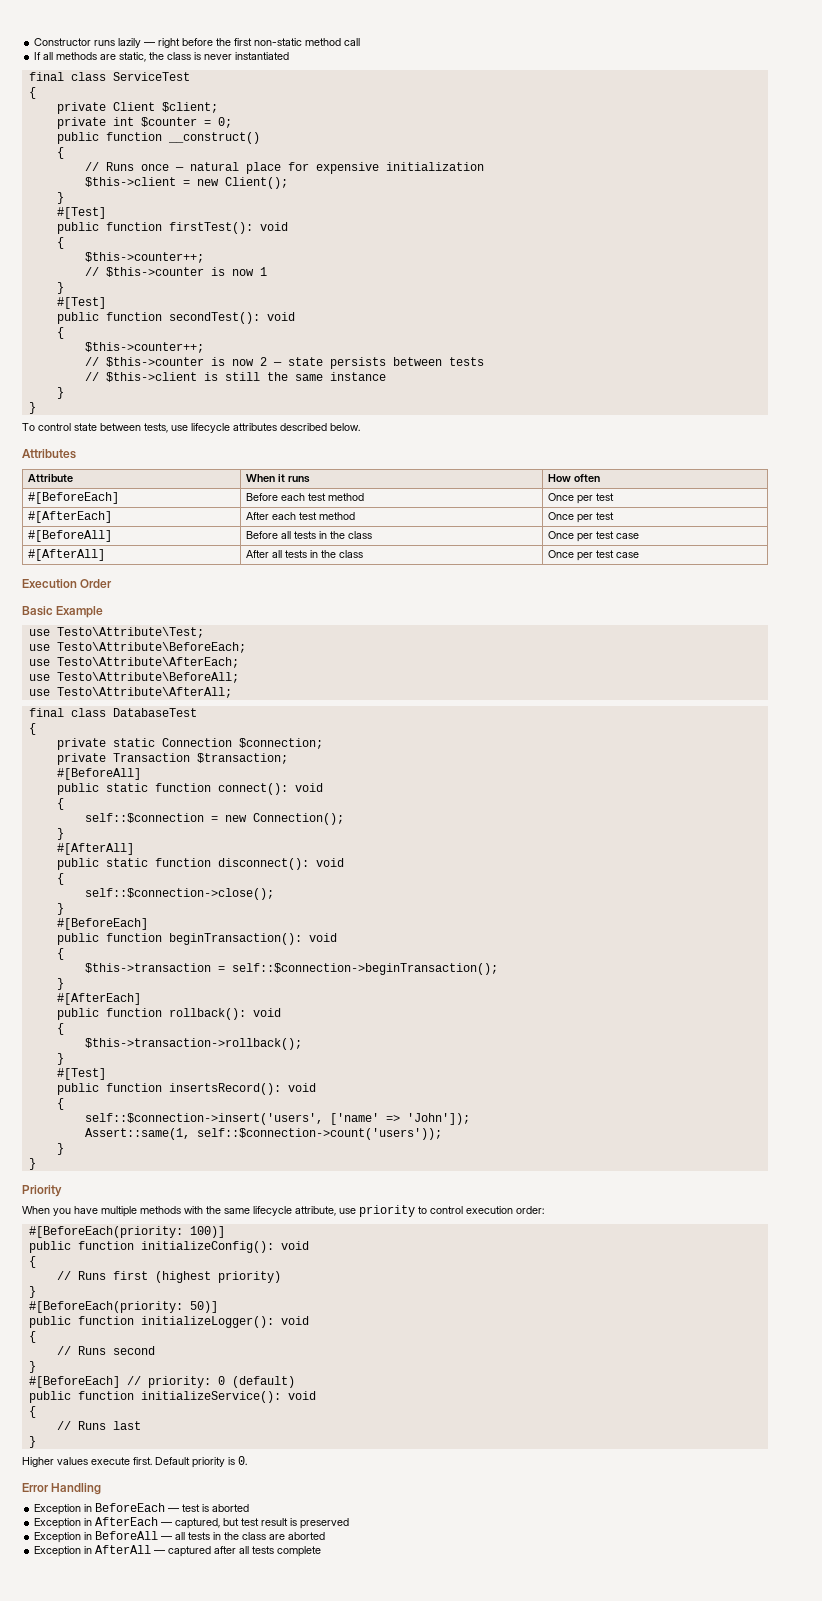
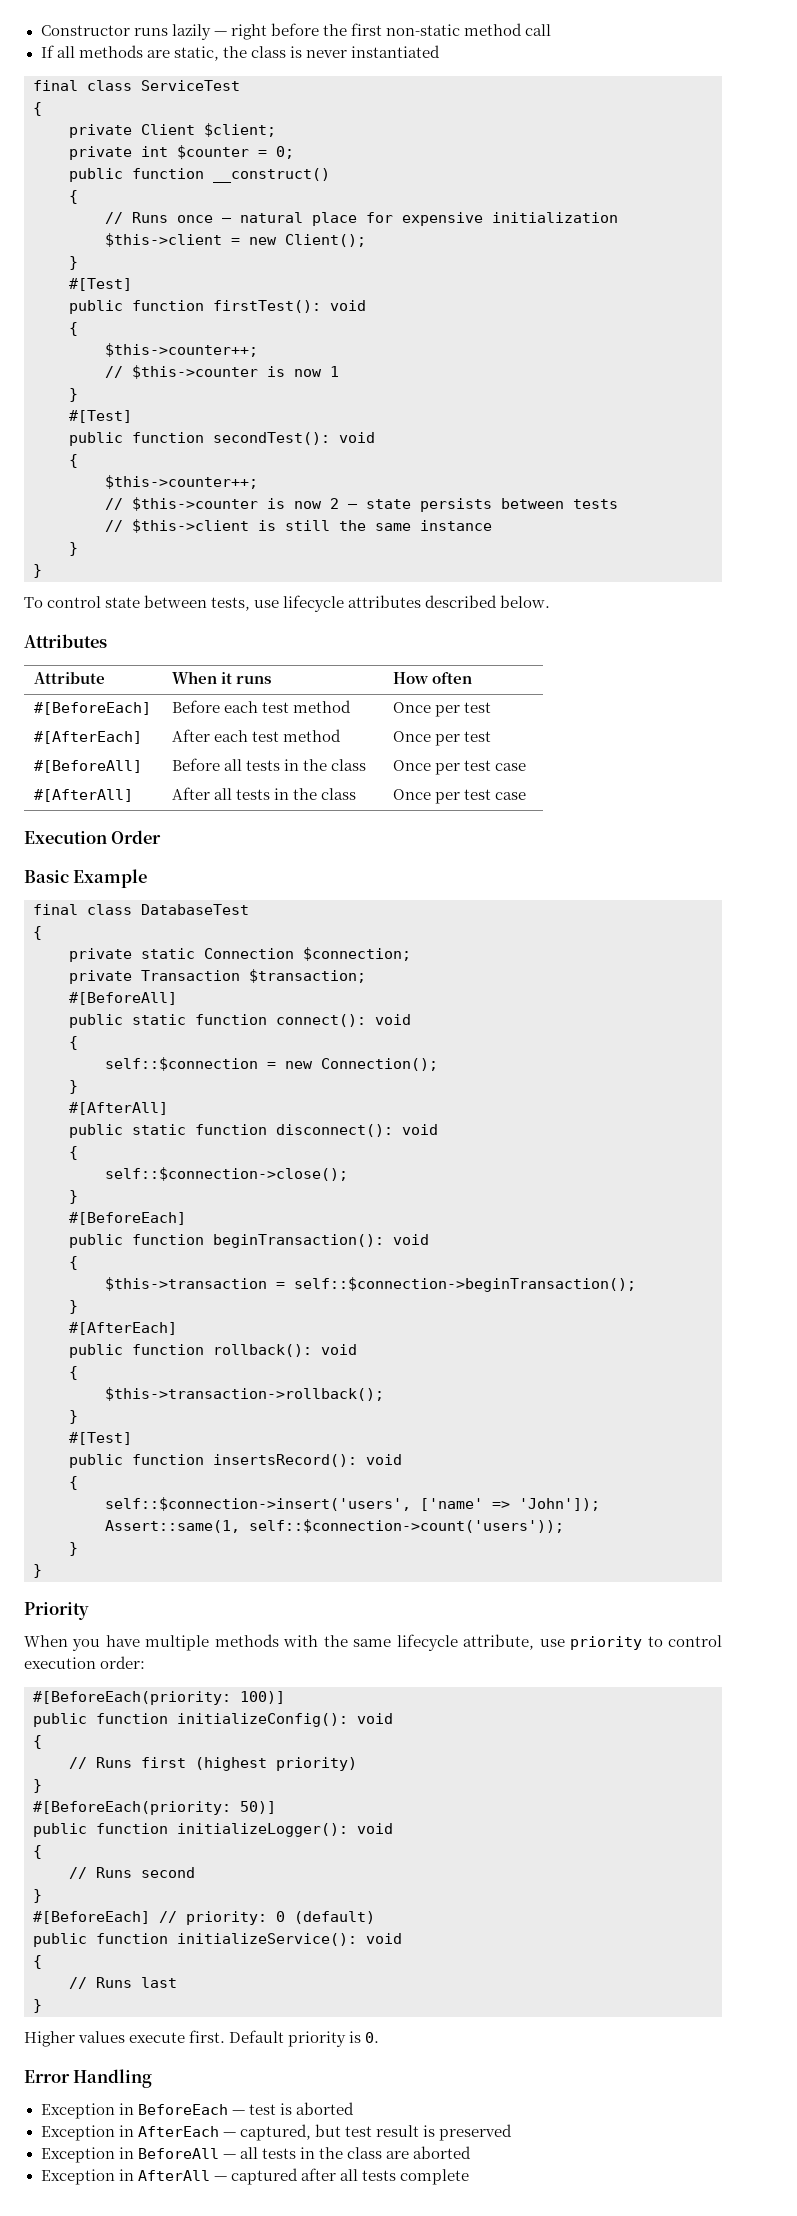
- use Testo\Attribute\Test;
- use Testo\Attribute\BeforeEach;
- use Testo\Attribute\AfterEach;
- use Testo\Attribute\BeforeAll;
- use Testo\Attribute\AfterAll;

